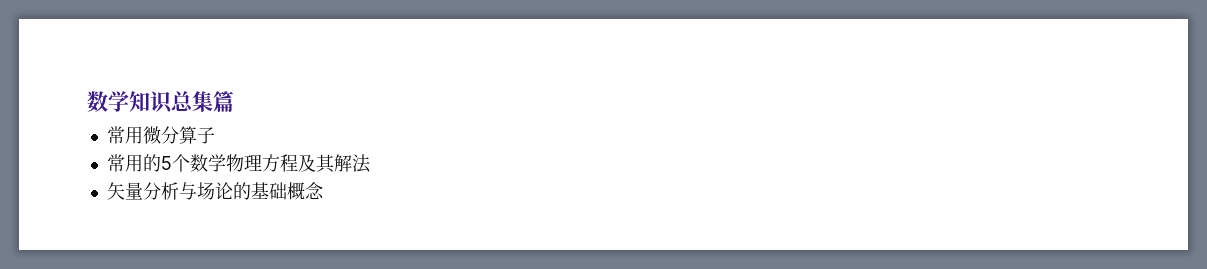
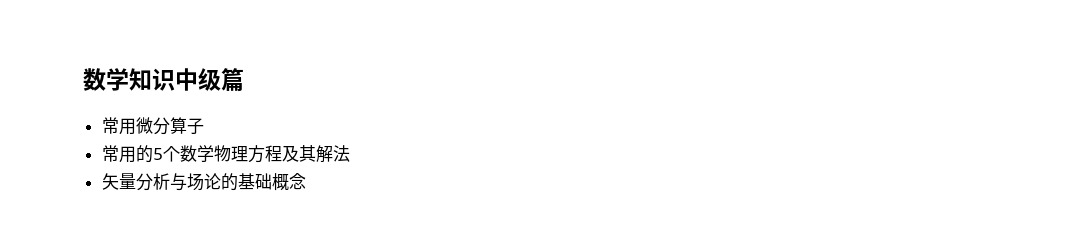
- 数学知识总集篇
+ 数学知识中级篇

